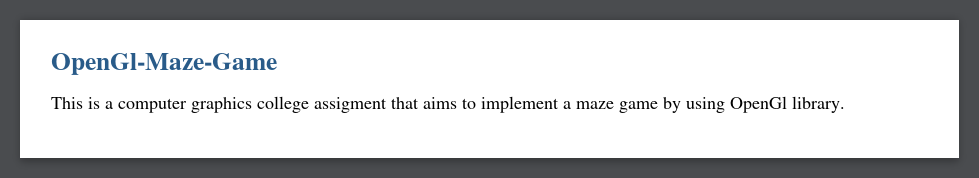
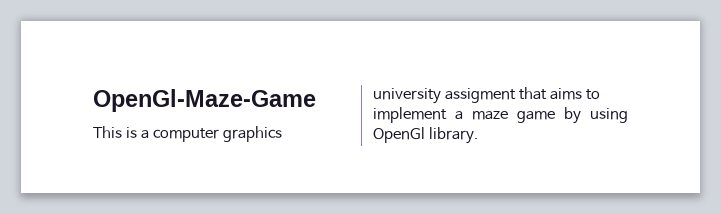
- This is a computer graphics college assigment that aims to implement a maze game by using OpenGl library.
+ This is a computer graphics university assigment that aims to implement a maze game by using OpenGl library.

